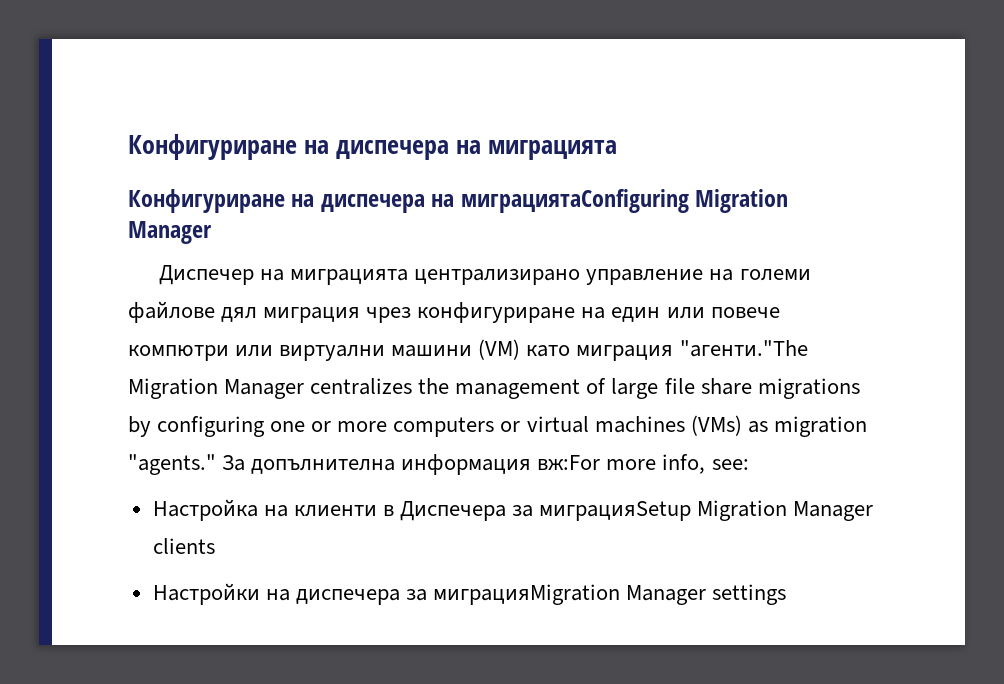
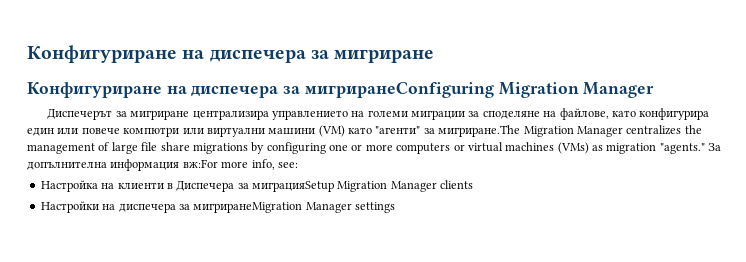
- Конфигуриране на диспечера на миграцията
- Конфигуриране на диспечера на миграциятаConfiguring Migration Manager
+ Конфигуриране на диспечера за мигриране
+ Конфигуриране на диспечера за мигриранеConfiguring Migration Manager
- Диспечер на миграцията централизирано управление на големи файлове дял миграция чрез конфигуриране на един или повече компютри или виртуални машини (VM) като миграция "агенти."The Migration Manager centralizes the management of large file share migrations by configuring one or more computers or virtual machines (VMs) as migration "agents."
+ Диспечерът за мигриране централизира управлението на големи миграции за споделяне на файлове, като конфигурира един или повече компютри или виртуални машини (VM) като "агенти" за мигриране.The Migration Manager centralizes the management of large file share migrations by configuring one or more computers or virtual machines (VMs) as migration "agents."
- Настройки на диспечера за миграцияMigration Manager settings
+ Настройки на диспечера за мигриранеMigration Manager settings

